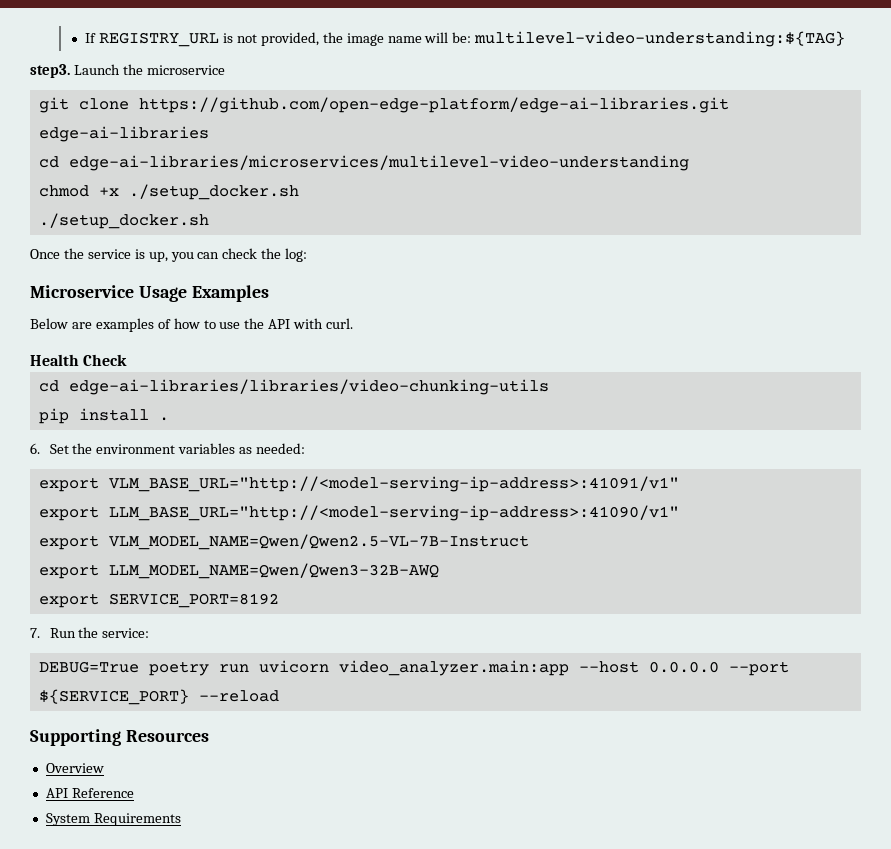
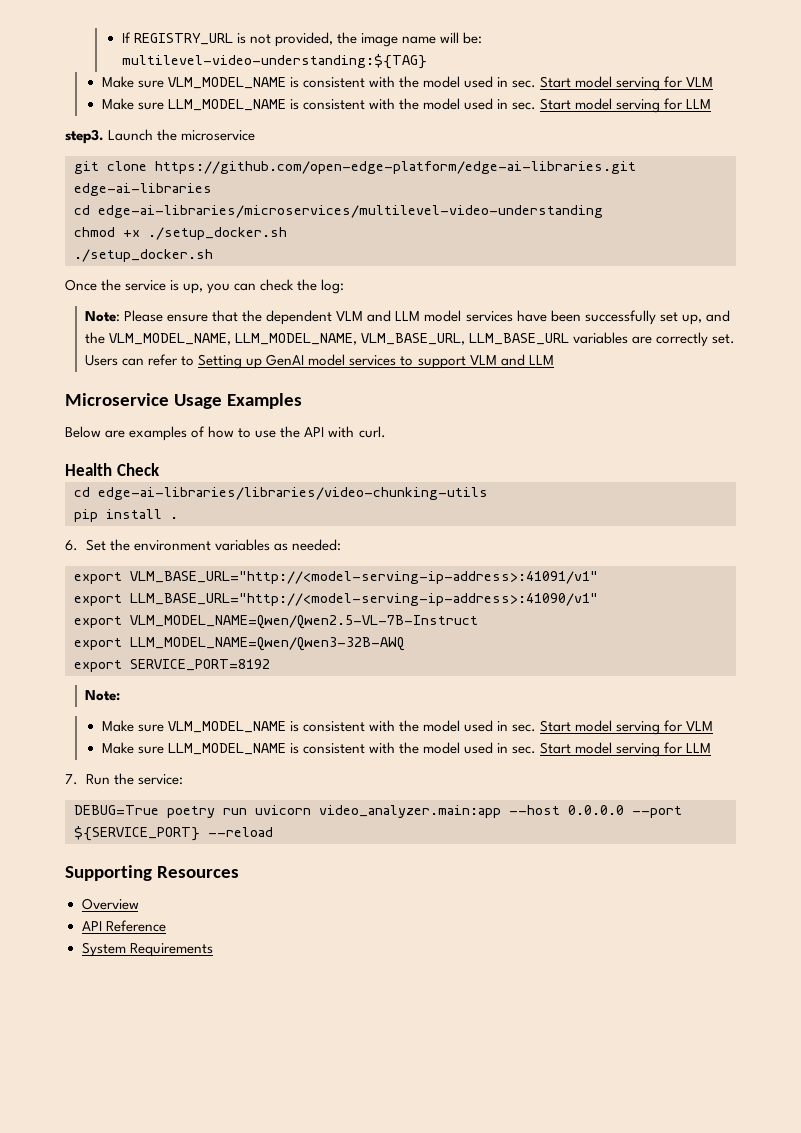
  If REGISTRY_URL is not provided, the image name will be: multilevel-video-understanding:${TAG}
+ Make sure VLM_MODEL_NAME is consistent with the model used in sec. Start model serving for VLM
+ Make sure LLM_MODEL_NAME is consistent with the model used in sec. Start model serving for LLM
+ Note: Please ensure that the dependent VLM and LLM model services have been successfully set up, and the VLM_MODEL_NAME, LLM_MODEL_NAME, VLM_BASE_URL, LLM_BASE_URL variables are correctly set. Users can refer to Setting up GenAI model services to support VLM and LLM
  export SERVICE_PORT=8192
+ Note:
+ Make sure VLM_MODEL_NAME is consistent with the model used in sec. Start model serving for VLM
+ Make sure LLM_MODEL_NAME is consistent with the model used in sec. Start model serving for LLM

